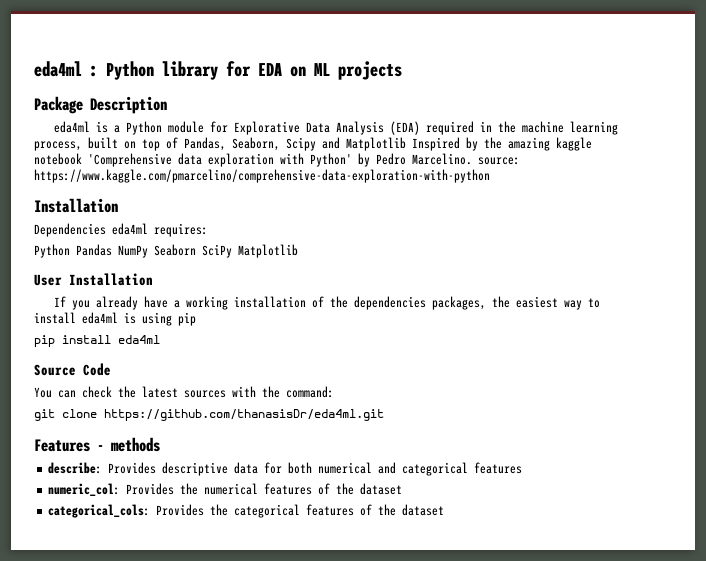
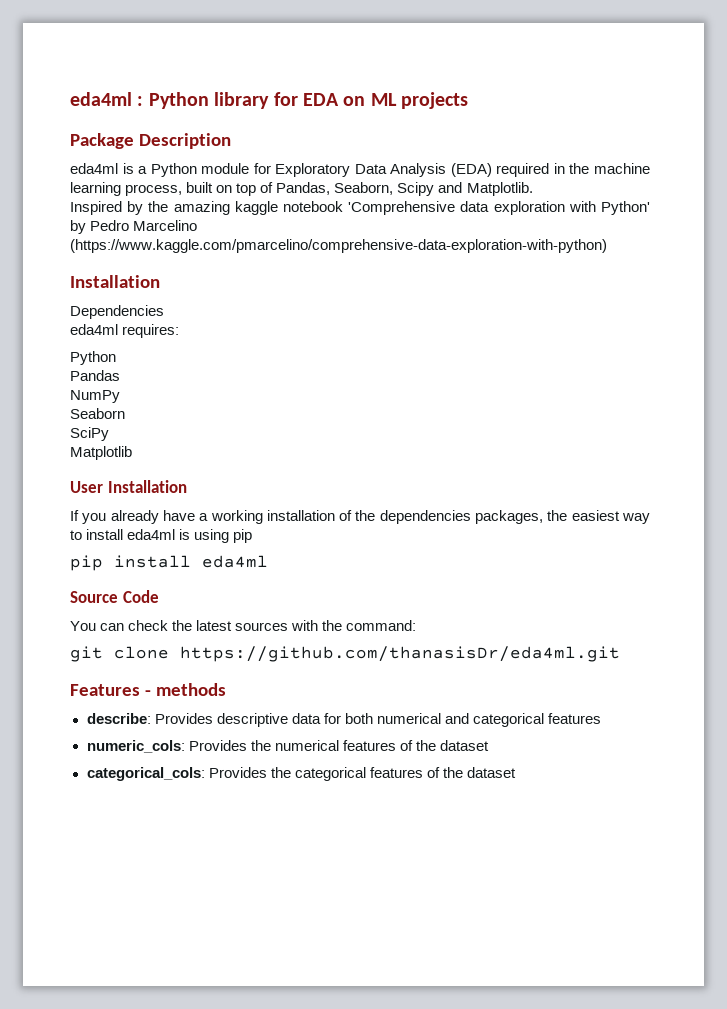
- eda4ml is a Python module for Explorative Data Analysis (EDA) required in the machine learning process, built on top of Pandas, Seaborn, Scipy and Matplotlib Inspired by the amazing kaggle notebook 'Comprehensive data exploration with Python' by Pedro Marcelino. source: https://www.kaggle.com/pmarcelino/comprehensive-data-exploration-with-python
+ eda4ml is a Python module for Exploratory Data Analysis (EDA) required in the machine learning process, built on top of Pandas, Seaborn, Scipy and Matplotlib.
+ Inspired by the amazing kaggle notebook 'Comprehensive data exploration with Python' by Pedro Marcelino (https://www.kaggle.com/pmarcelino/comprehensive-data-exploration-with-python)
- Dependencies eda4ml requires:
- Python Pandas NumPy Seaborn SciPy Matplotlib
+ Dependencies
+ eda4ml requires:
+ Python
+ Pandas
+ NumPy
+ Seaborn
+ SciPy
+ Matplotlib
- numeric_col: Provides the numerical features of the dataset
+ numeric_cols: Provides the numerical features of the dataset

